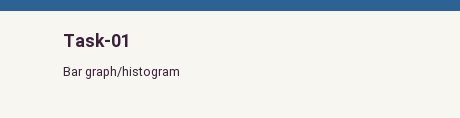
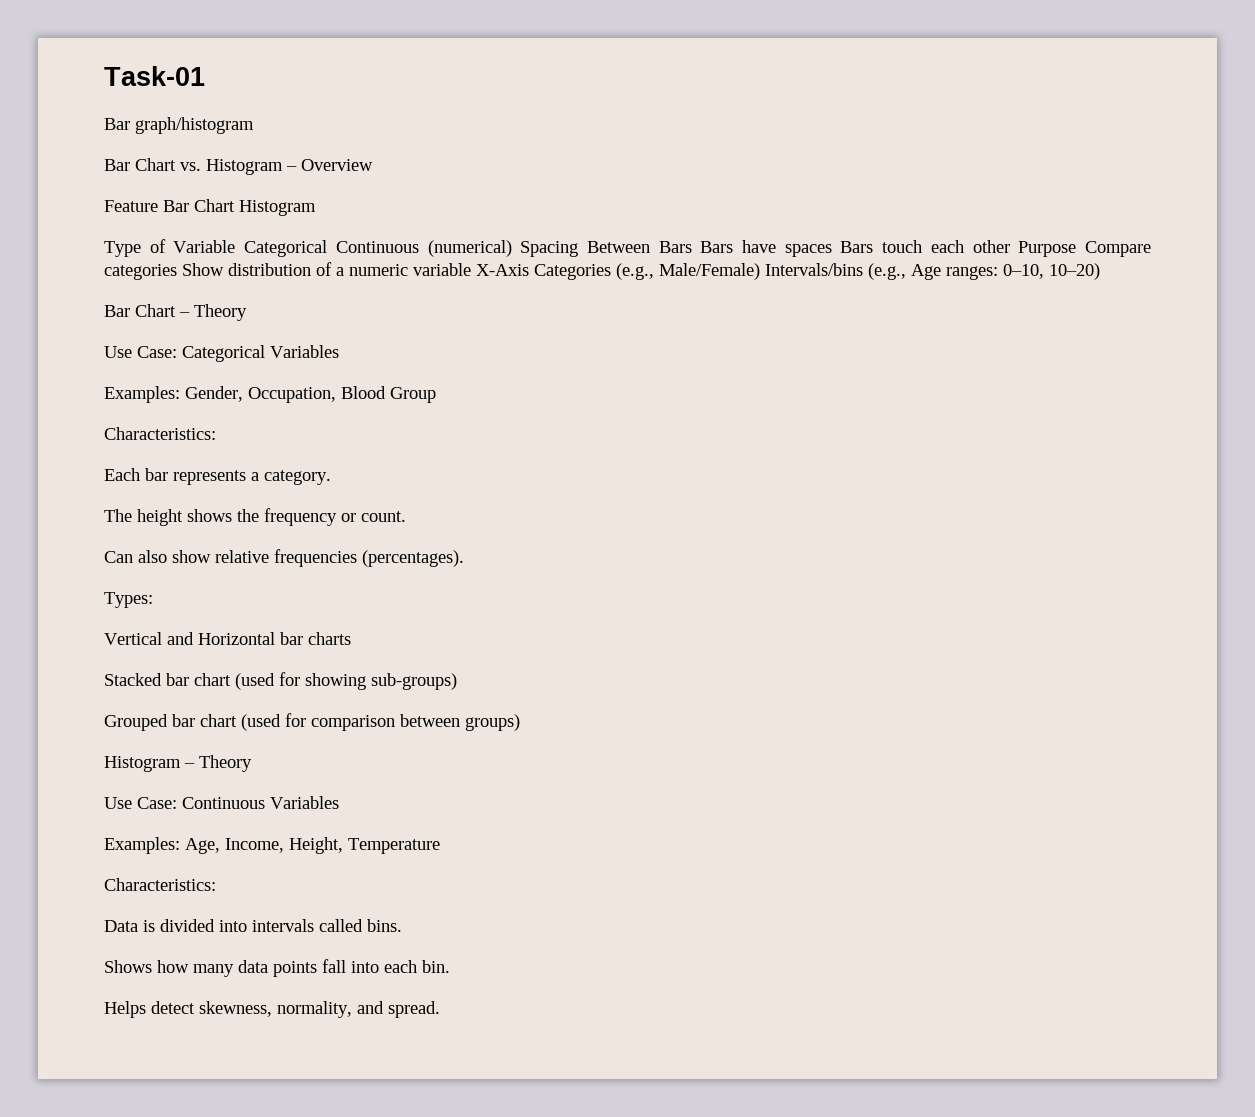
+ Bar Chart vs. Histogram – Overview
+ Feature Bar Chart Histogram
+ Type of Variable Categorical Continuous (numerical) Spacing Between Bars Bars have spaces Bars touch each other Purpose Compare categories Show distribution of a numeric variable X-Axis Categories (e.g., Male/Female) Intervals/bins (e.g., Age ranges: 0–10, 10–20)
+ Bar Chart – Theory
+ Use Case: Categorical Variables
+ Examples: Gender, Occupation, Blood Group
+ Characteristics:
+ Each bar represents a category.
+ The height shows the frequency or count.
+ Can also show relative frequencies (percentages).
+ Types:
+ Vertical and Horizontal bar charts
+ Stacked bar chart (used for showing sub-groups)
+ Grouped bar chart (used for comparison between groups)
+ Histogram – Theory
+ Use Case: Continuous Variables
+ Examples: Age, Income, Height, Temperature
+ Characteristics:
+ Data is divided into intervals called bins.
+ Shows how many data points fall into each bin.
+ Helps detect skewness, normality, and spread.

